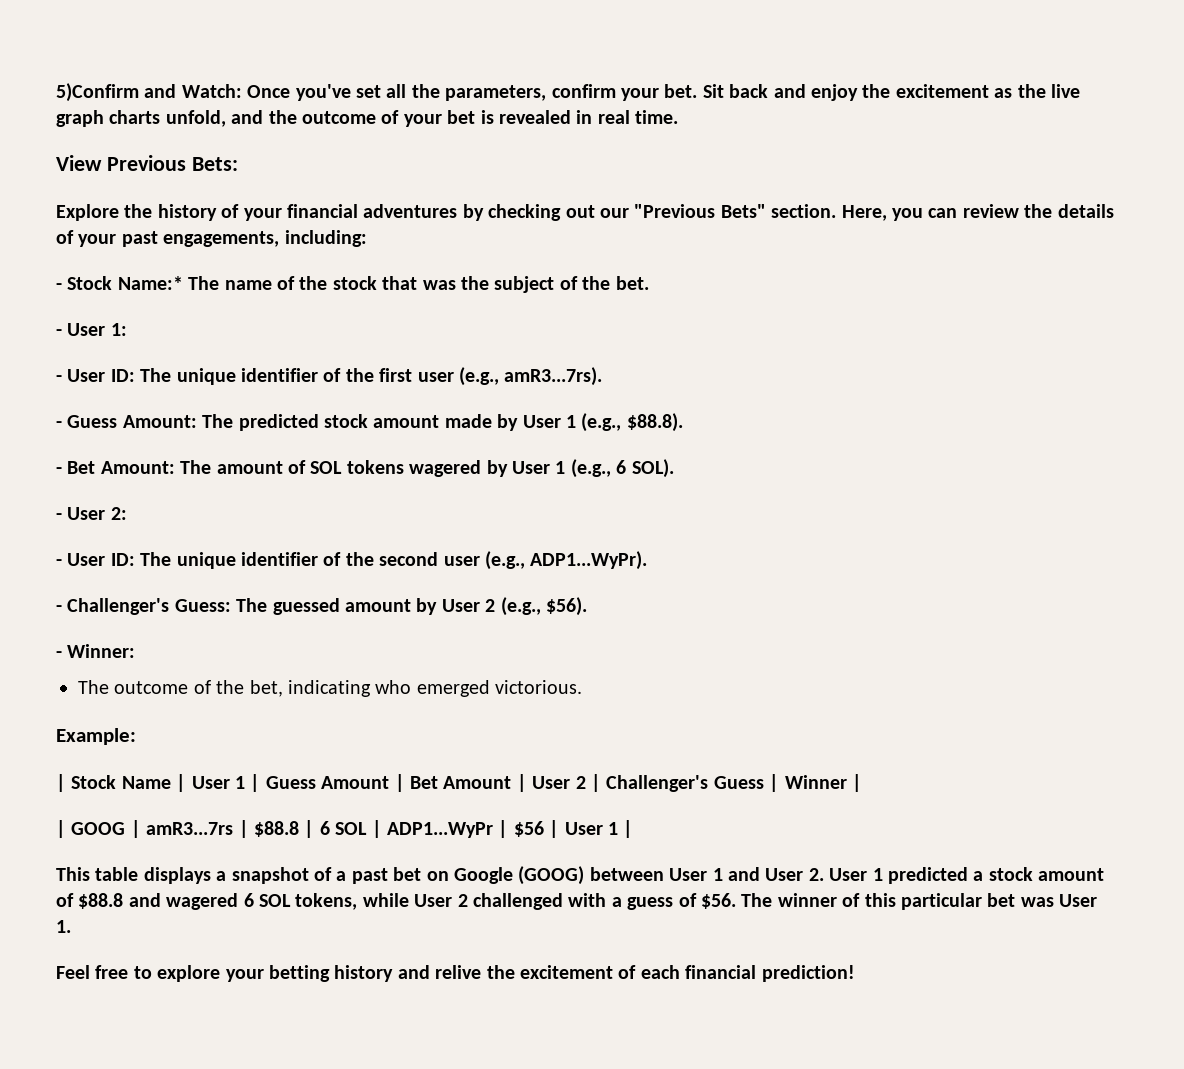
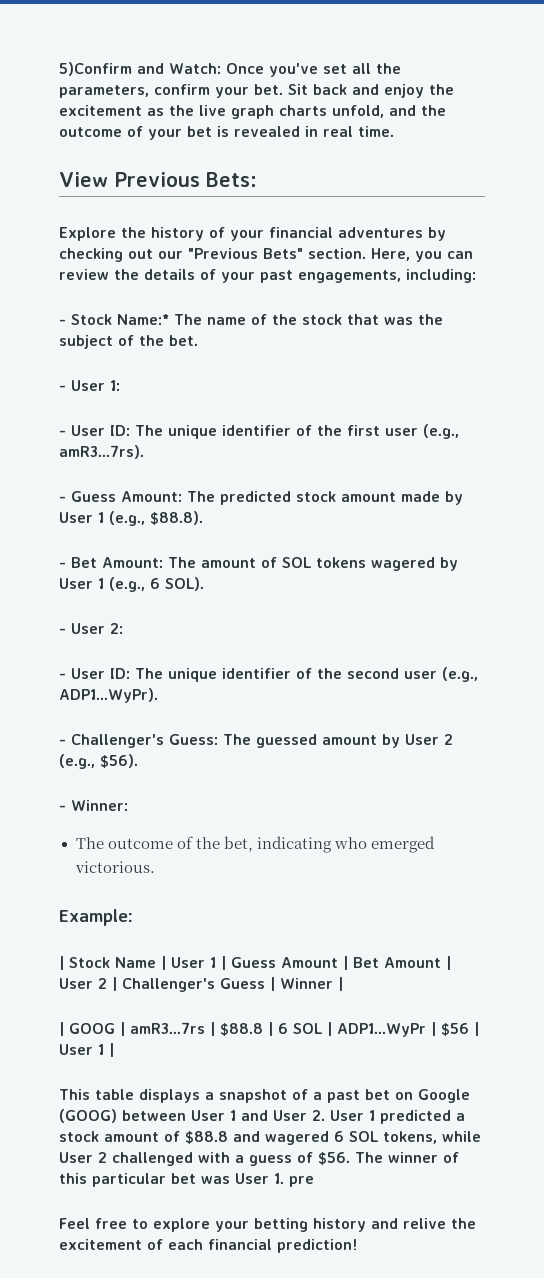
- The winner of this particular bet was User 1.
+ The winner of this particular bet was User 1. pre

